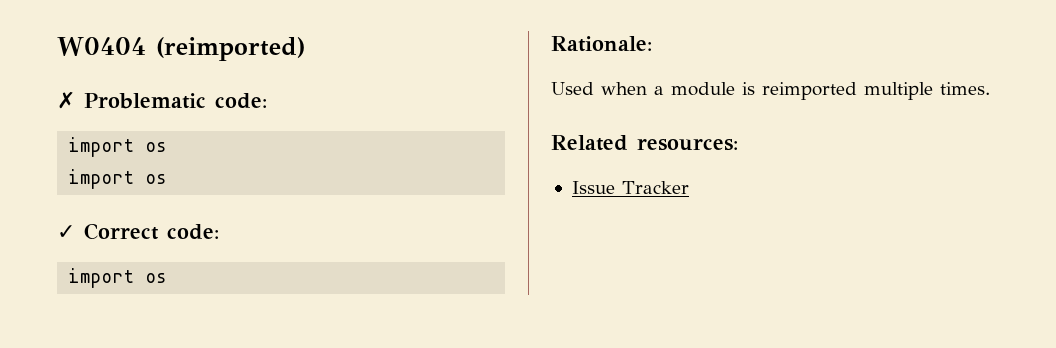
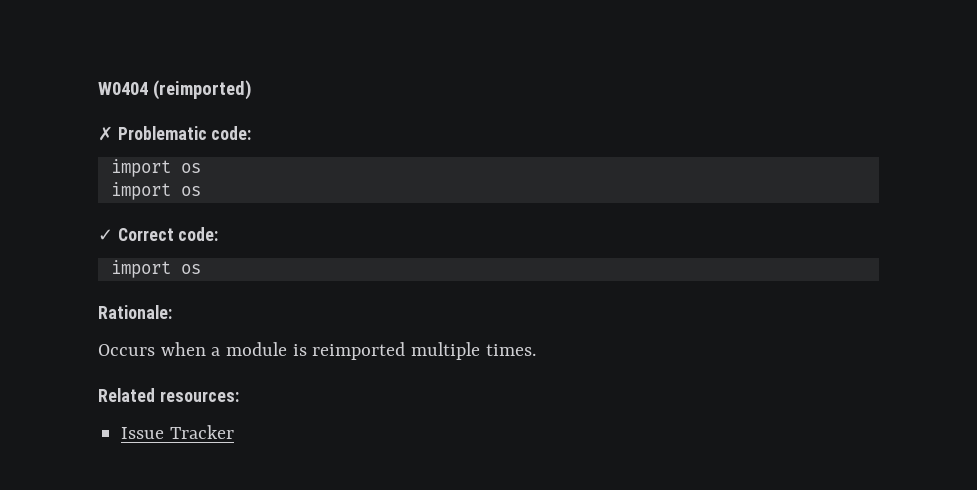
- Used when a module is reimported multiple times.
+ Occurs when a module is reimported multiple times.

